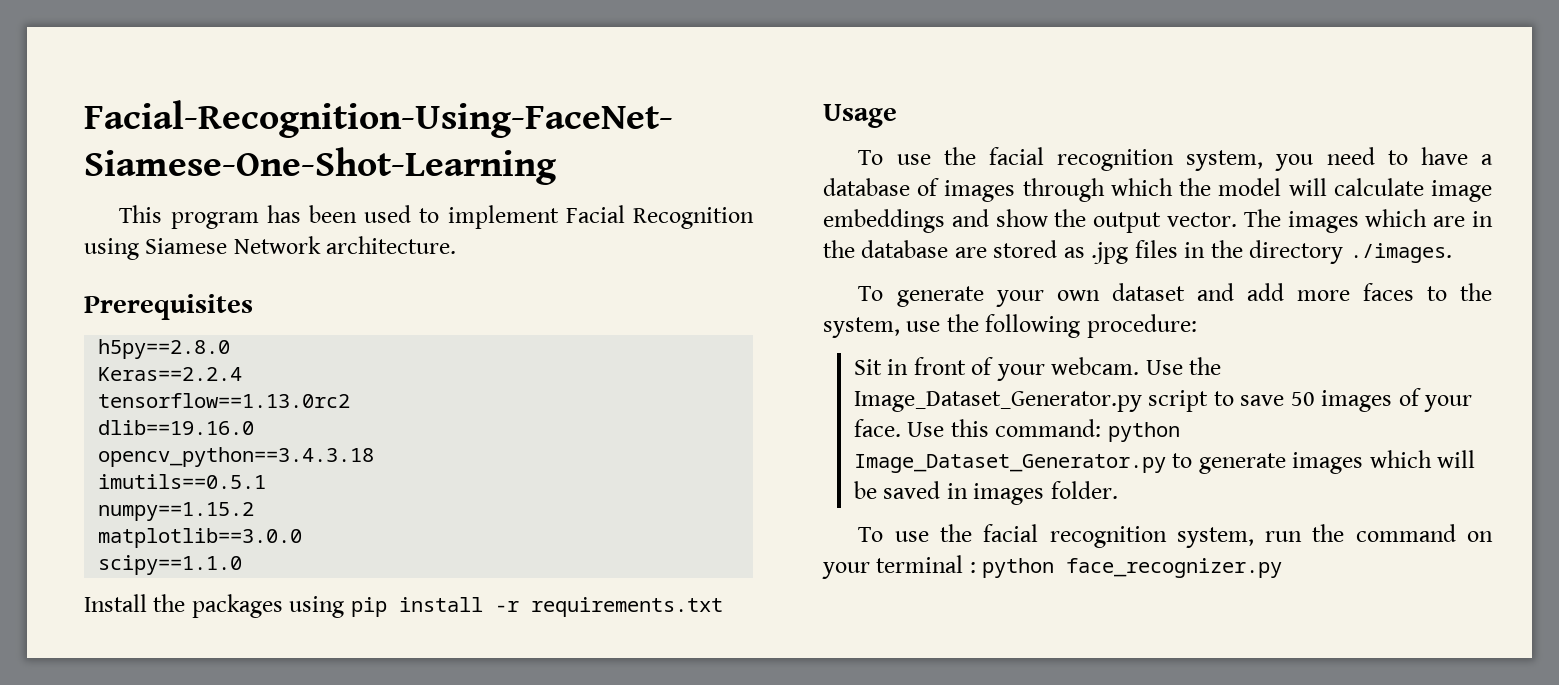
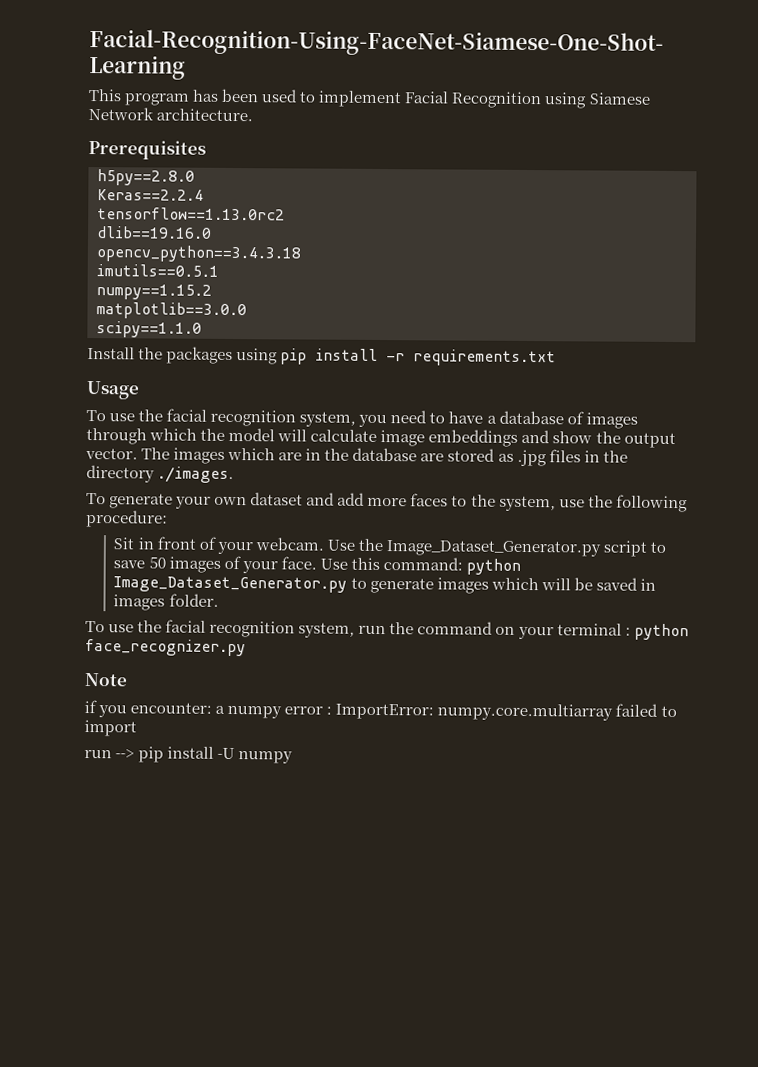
+ Note
+ if you encounter: a numpy error : ImportError: numpy.core.multiarray failed to import
+ run --> pip install -U numpy

